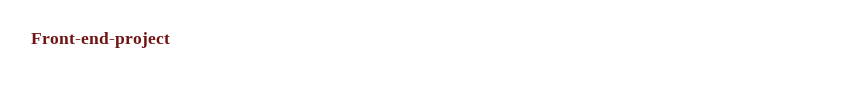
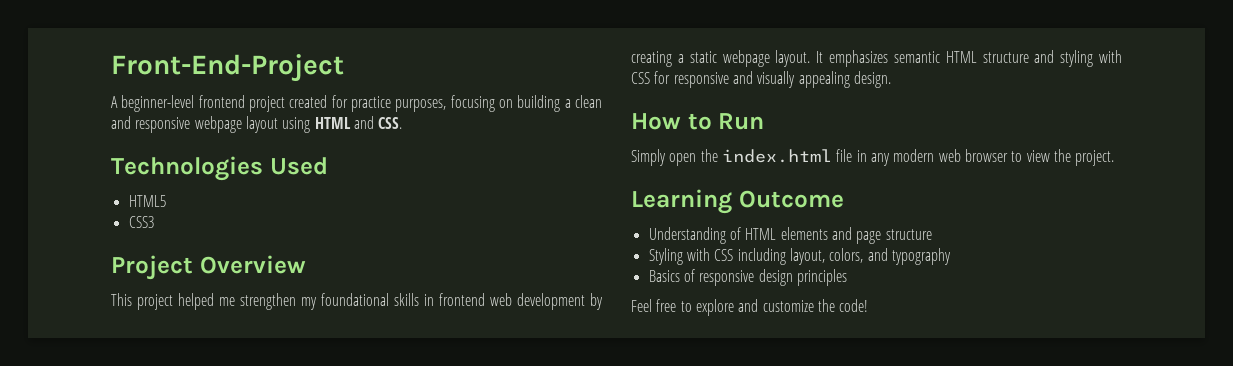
- Front-end-project
+ Front-End-Project
+ A beginner-level frontend project created for practice purposes, focusing on building a clean and responsive webpage layout using HTML and CSS.
+ Technologies Used
+ HTML5
+ CSS3
+ Project Overview
+ This project helped me strengthen my foundational skills in frontend web development by creating a static webpage layout. It emphasizes semantic HTML structure and styling with CSS for responsive and visually appealing design.
+ How to Run
+ Simply open the index.html file in any modern web browser to view the project.
+ Learning Outcome
+ Understanding of HTML elements and page structure
+ Styling with CSS including layout, colors, and typography
+ Basics of responsive design principles
+ Feel free to explore and customize the code!

